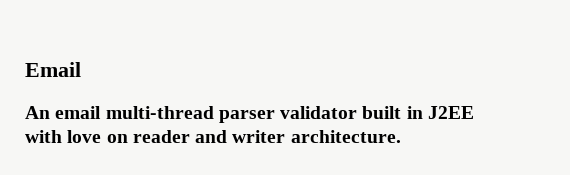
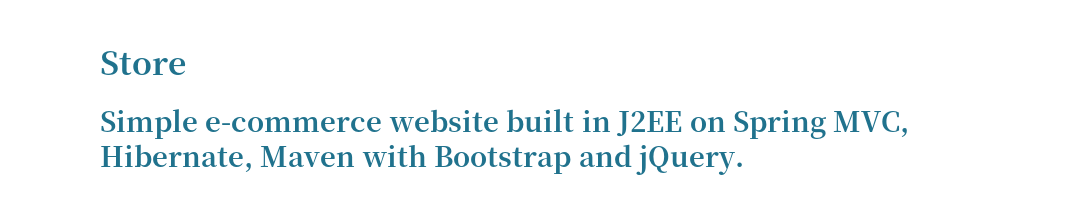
- Email
- An email multi-thread parser validator built in J2EE with love on reader and writer architecture.
+ Store
+ Simple e-commerce website built in J2EE on Spring MVC, Hibernate, Maven with Bootstrap and jQuery.

